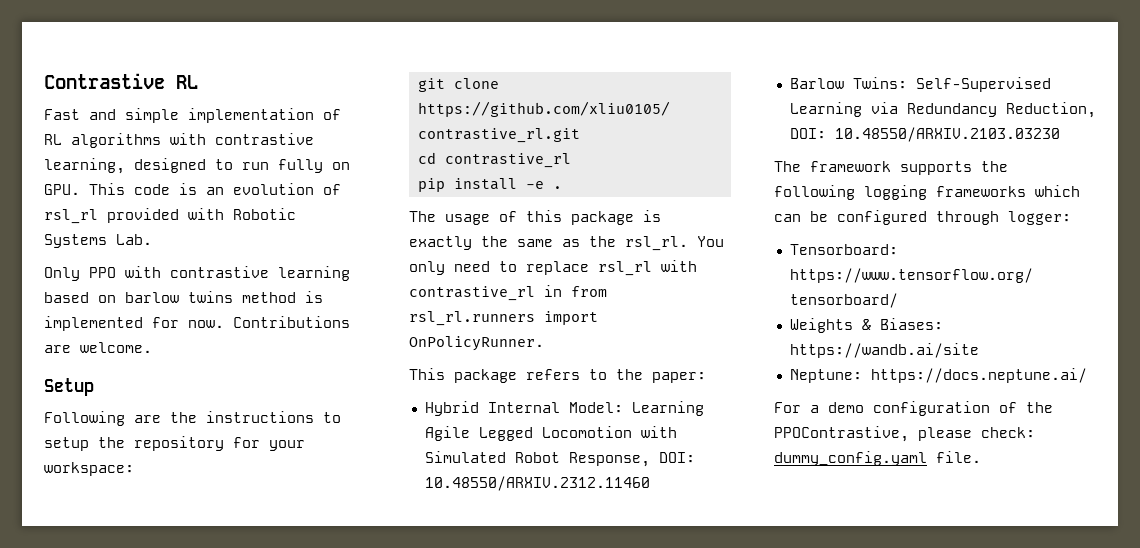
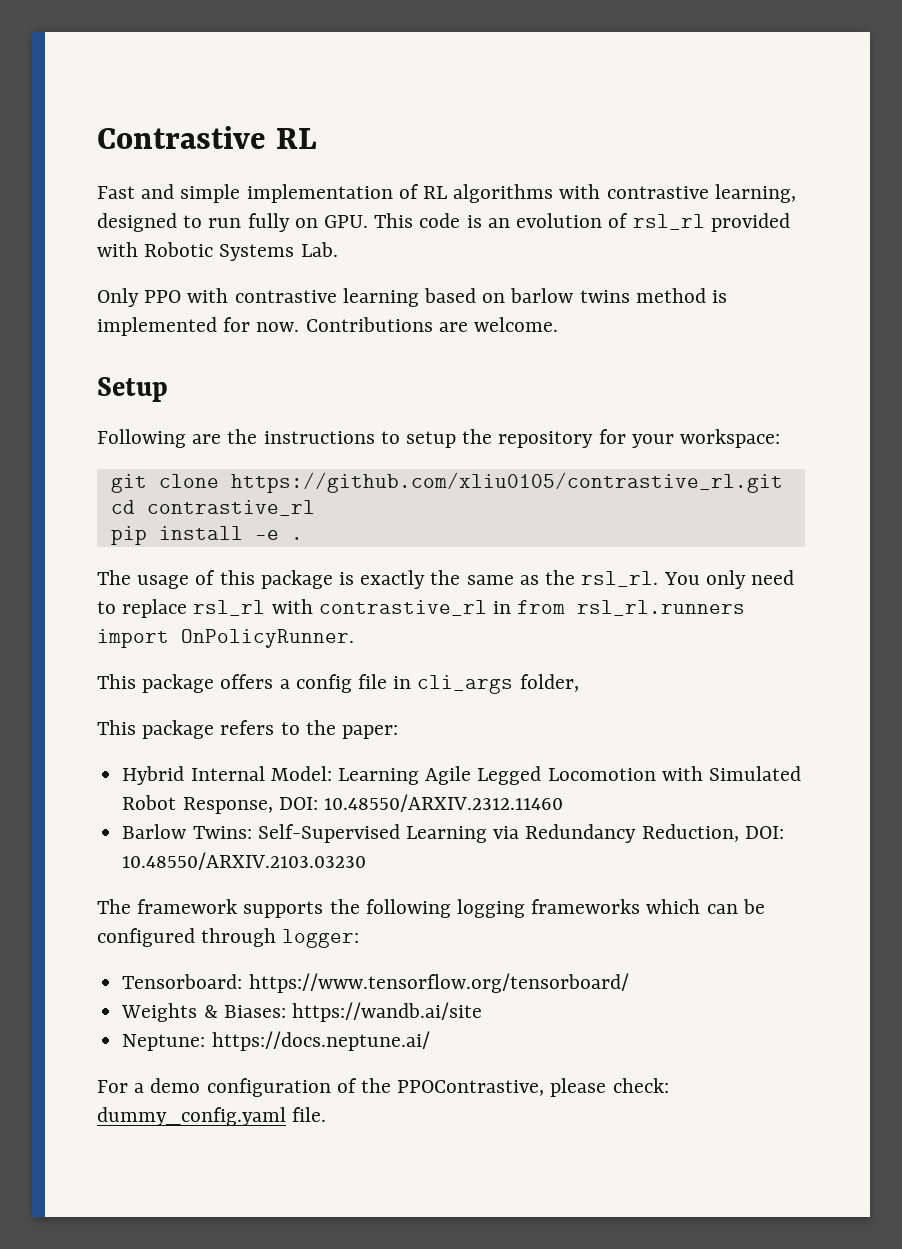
+ This package offers a config file in cli_args folder,

